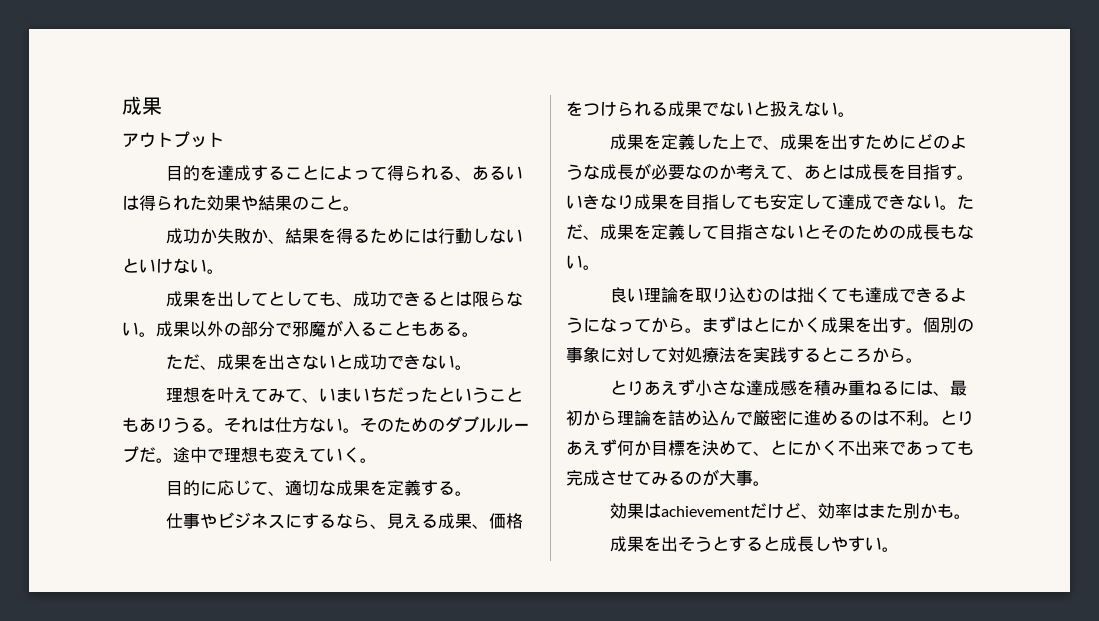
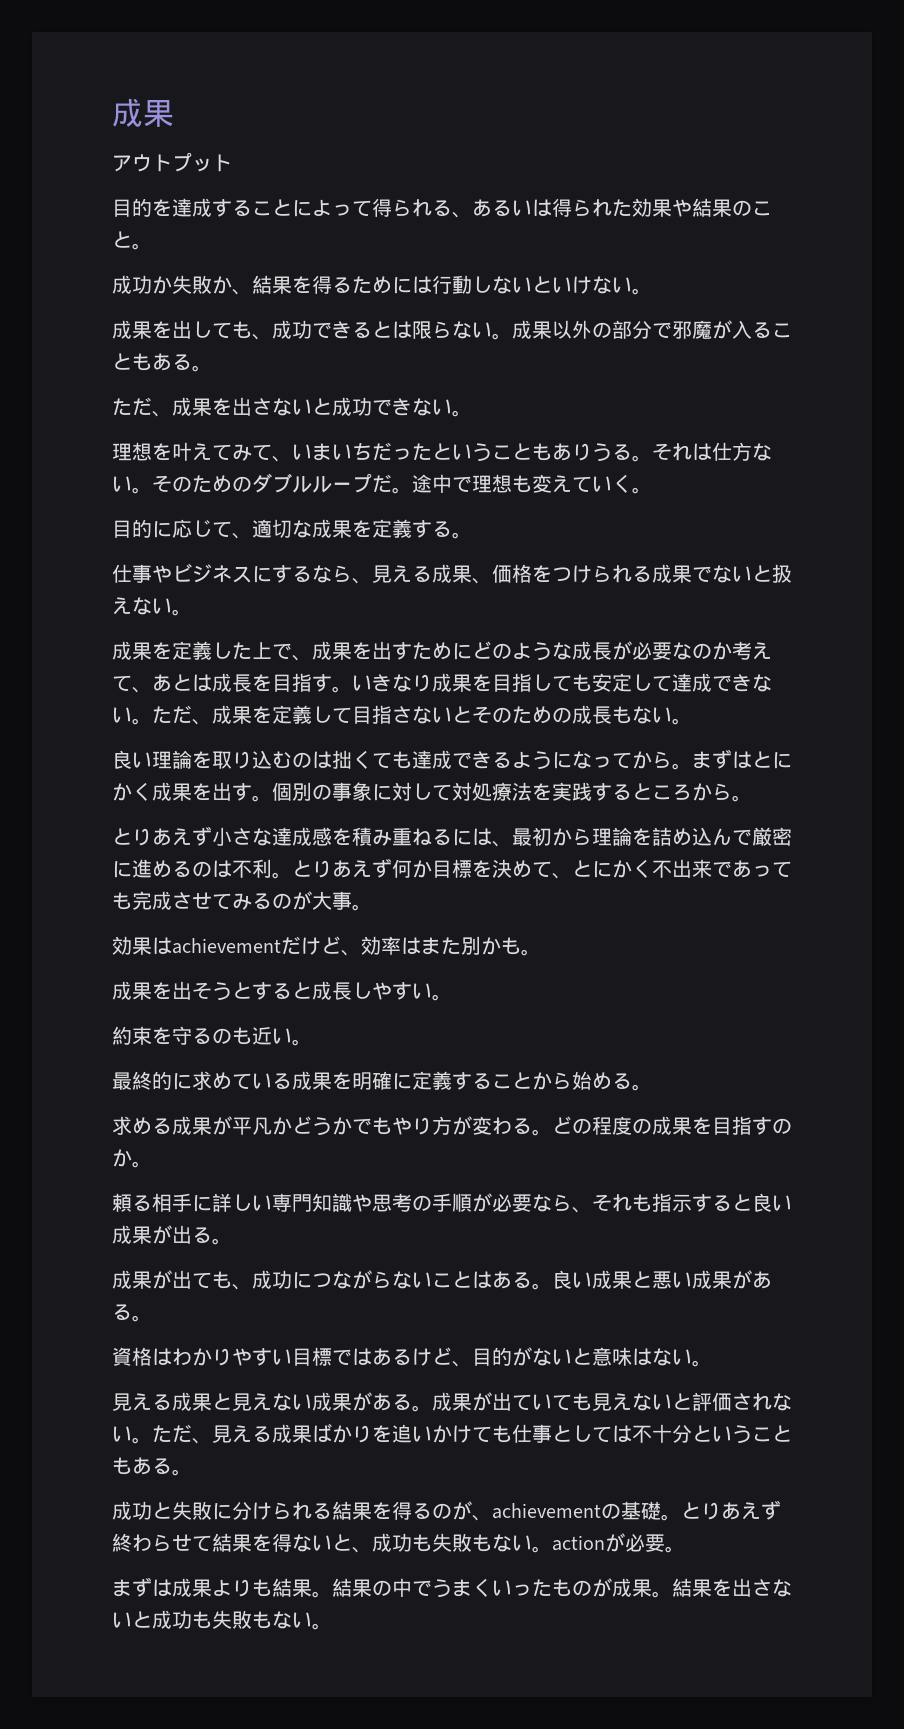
- 成果を出してとしても、成功できるとは限らない。
+ 成果を出しても、成功できるとは限らない。
+ 約束を守るのも近い。
+ 最終的に求めている成果を明確に定義することから始める。
+ 求める成果が平凡かどうかでもやり方が変わる。どの程度の成果を目指すのか。
+ 頼る相手に詳しい専門知識や思考の手順が必要なら、それも指示すると良い成果が出る。
+ 成果が出ても、成功につながらないことはある。良い成果と悪い成果がある。
+ 資格はわかりやすい目標ではあるけど、目的がないと意味はない。
+ 見える成果と見えない成果がある。成果が出ていても見えないと評価されない。ただ、見える成果ばかりを追いかけても仕事としては不十分ということもある。
+ 成功と失敗に分けられる結果を得るのが、achievementの基礎。とりあえず終わらせて結果を得ないと、成功も失敗もない。actionが必要。
+ まずは成果よりも結果。結果の中でうまくいったものが成果。結果を出さないと成功も失敗もない。

